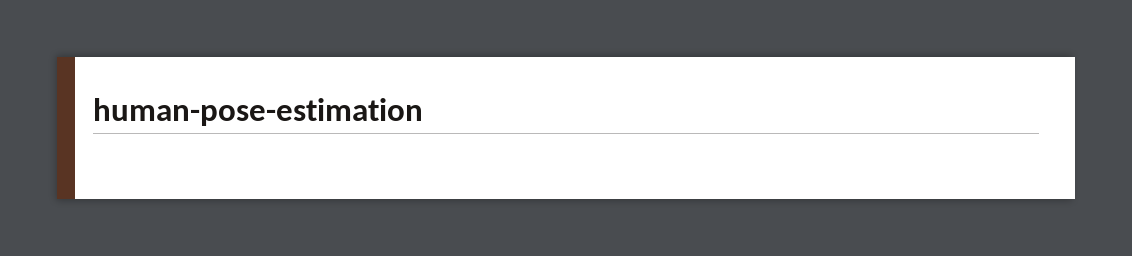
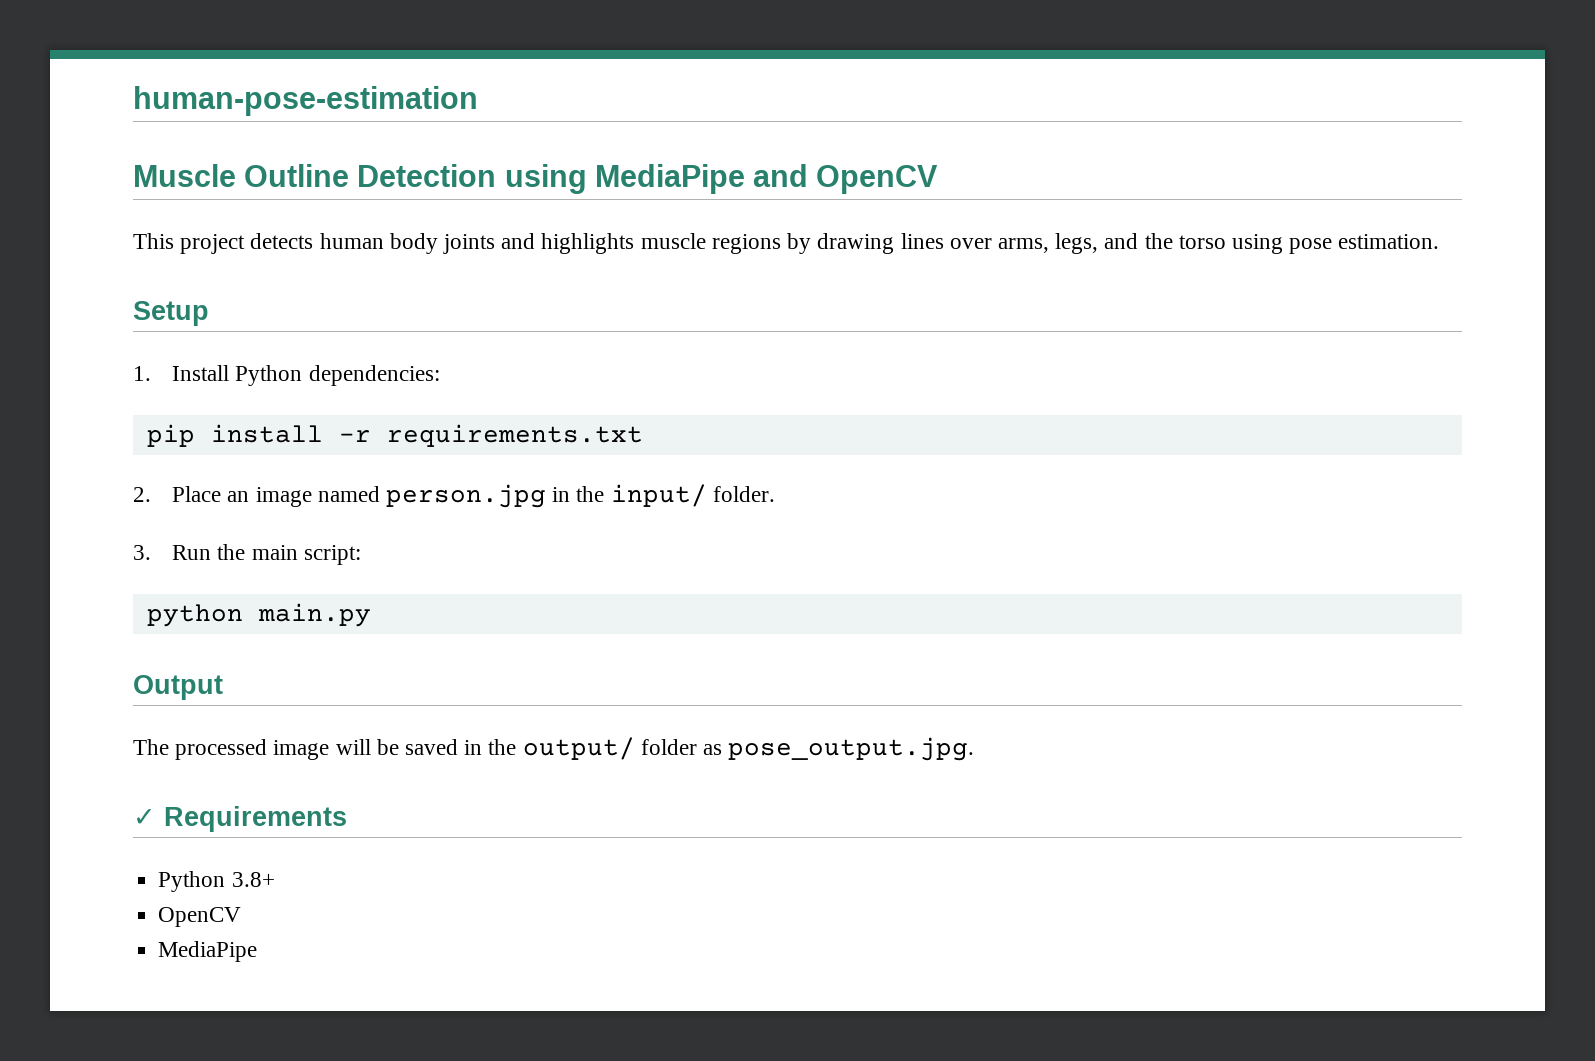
+ Muscle Outline Detection using MediaPipe and OpenCV
+ This project detects human body joints and highlights muscle regions by drawing lines over arms, legs, and the torso using pose estimation.
+ Setup
+ 1. Install Python dependencies:
+ pip install -r requirements.txt
+ 2. Place an image named person.jpg in the input/ folder.
+ 3. Run the main script:
+ python main.py
+ Output
+ The processed image will be saved in the output/ folder as pose_output.jpg.
+ ✓ Requirements
+ Python 3.8+
+ OpenCV
+ MediaPipe

